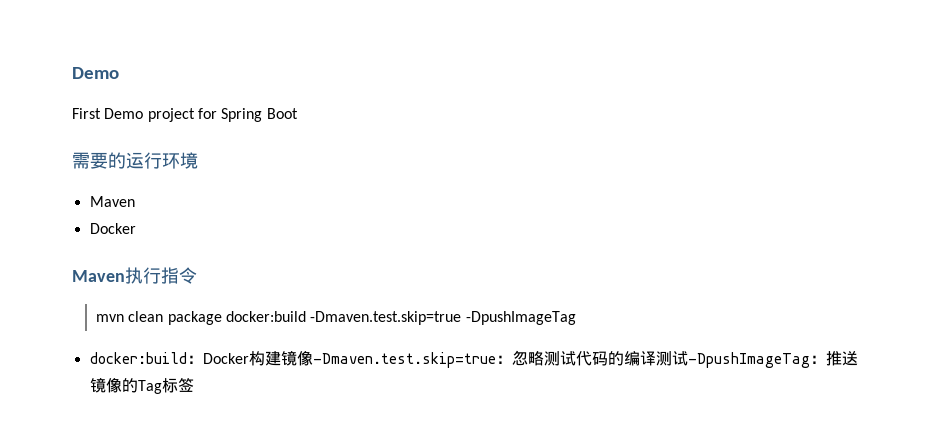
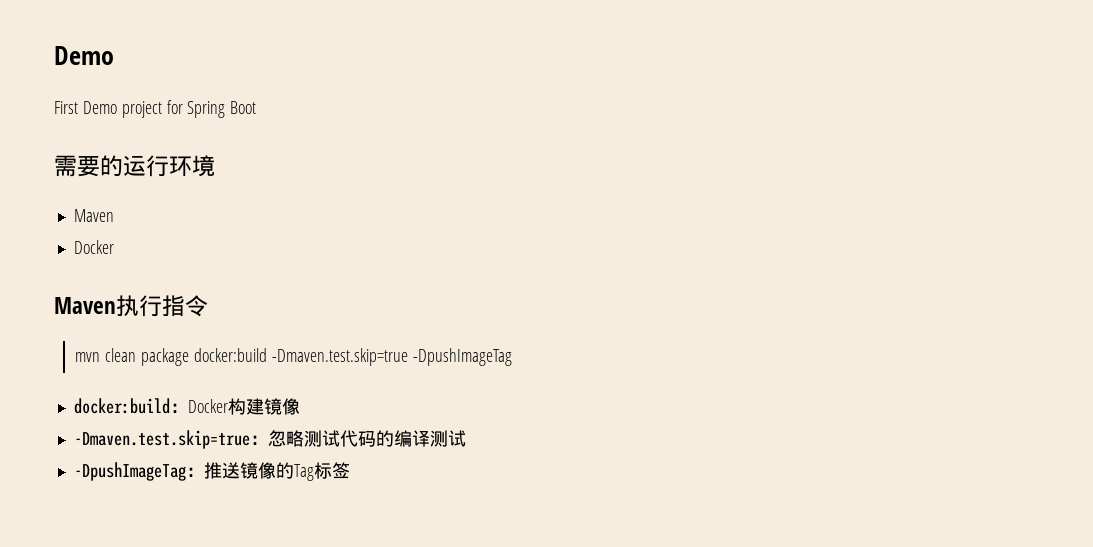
- docker:build：Docker构建镜像-Dmaven.test.skip=true：忽略测试代码的编译测试-DpushImageTag：推送镜像的Tag标签
+ docker:build：Docker构建镜像
+ -Dmaven.test.skip=true：忽略测试代码的编译测试
+ -DpushImageTag：推送镜像的Tag标签

